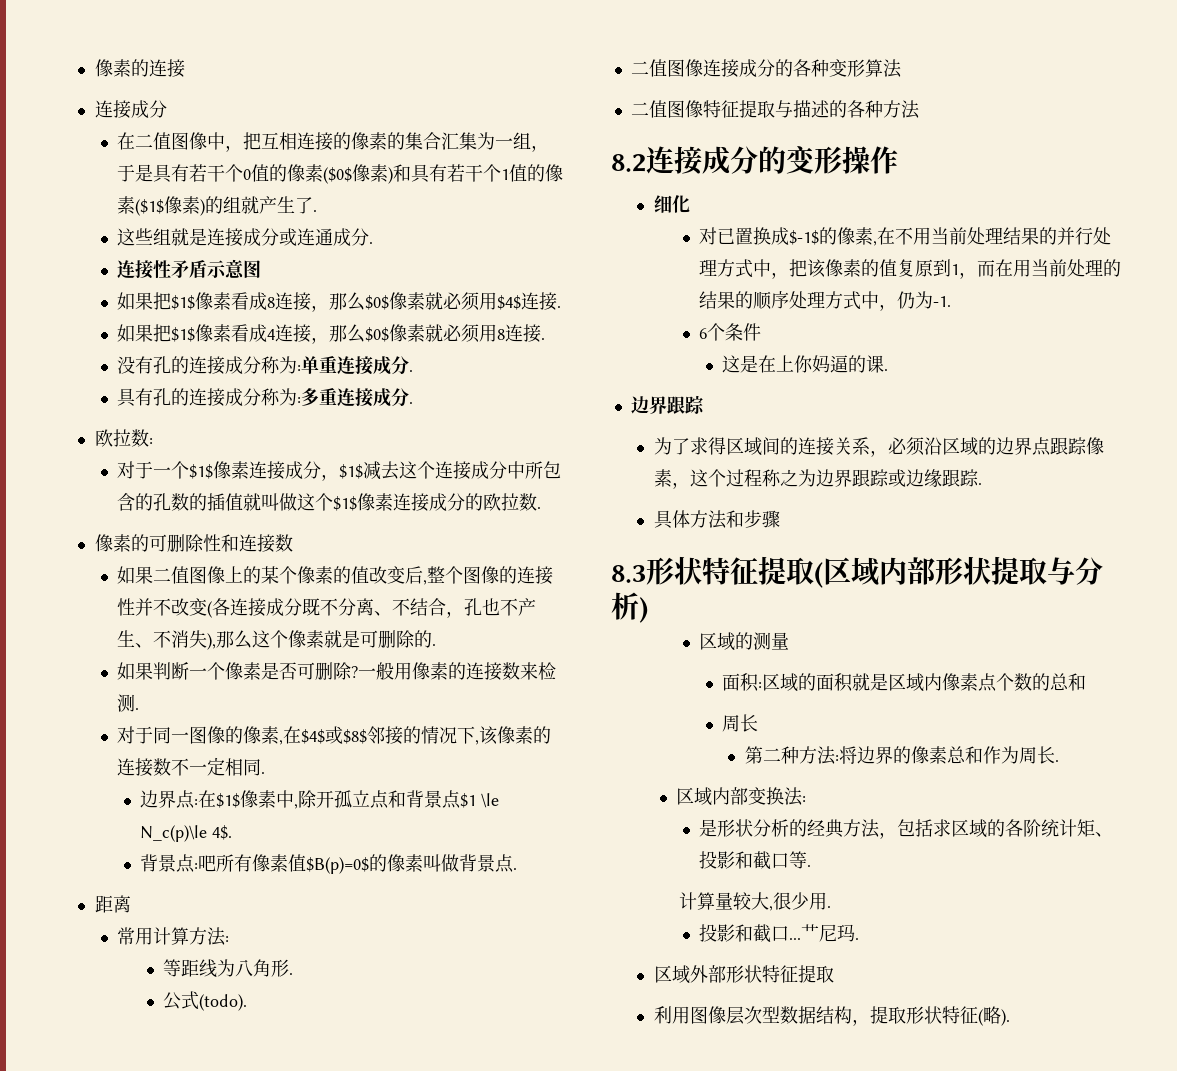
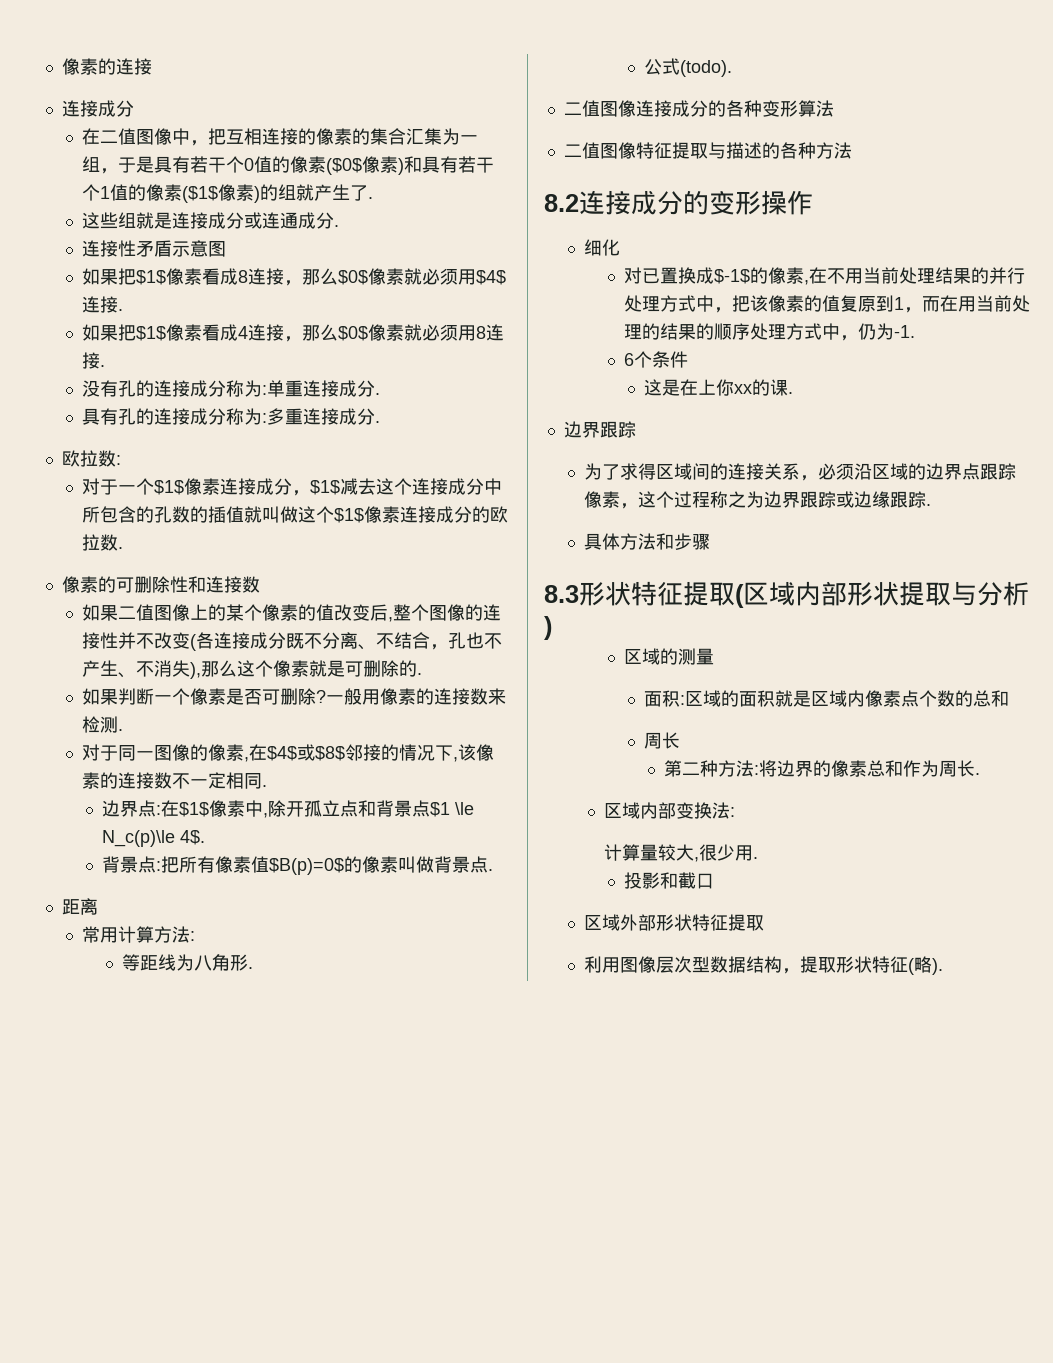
- 背景点:吧所有像素值$B(p)=0$的像素叫做背景点.
+ 背景点:把所有像素值$B(p)=0$的像素叫做背景点.
- 这是在上你妈逼的课.
+ 这是在上你xx的课.
- 是形状分析的经典方法，包括求区域的各阶统计矩、投影和截口等.
- 投影和截口...艹尼玛.
+ 投影和截口

